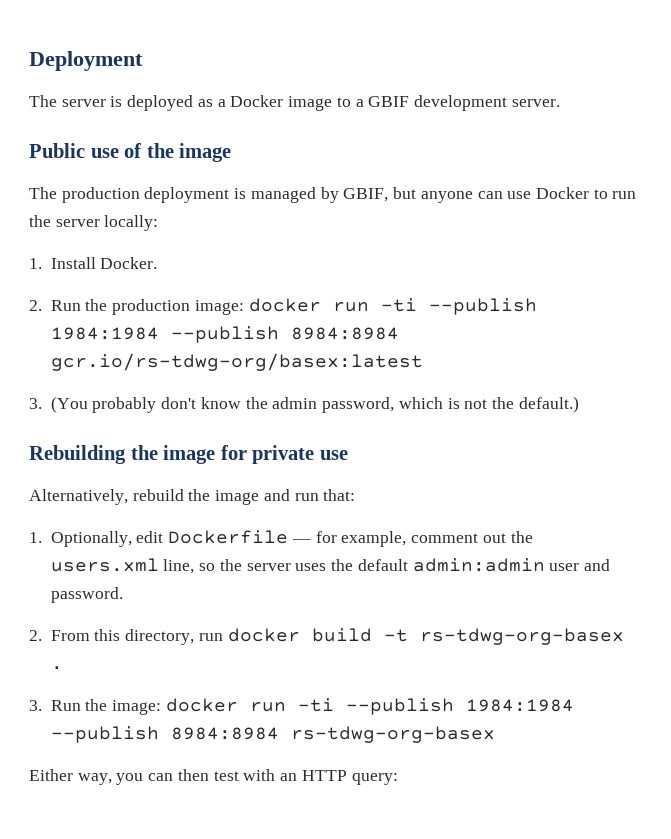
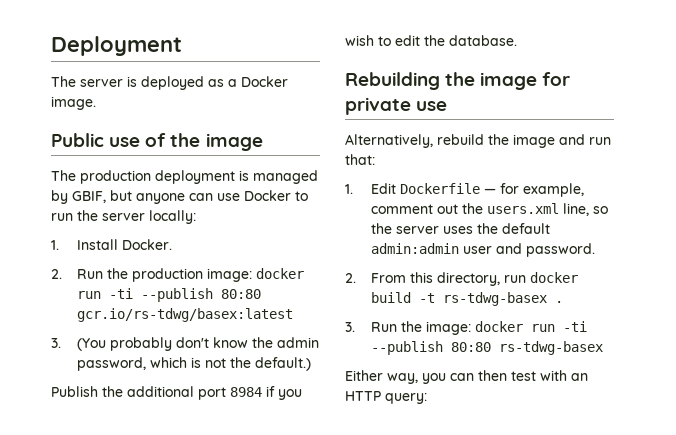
- The server is deployed as a Docker image to a GBIF development server.
+ The server is deployed as a Docker image.
- 2. Run the production image: docker run -ti --publish 1984:1984 --publish 8984:8984 gcr.io/rs-tdwg-org/basex:latest
+ 2. Run the production image: docker run -ti --publish 80:80 gcr.io/rs-tdwg/basex:latest
+ Publish the additional port 8984 if you wish to edit the database.
- 1. Optionally, edit Dockerfile — for example, comment out the users.xml line, so the server uses the default admin:admin user and password.
+ 1. Edit Dockerfile — for example, comment out the users.xml line, so the server uses the default admin:admin user and password.
- 2. From this directory, run docker build -t rs-tdwg-org-basex .
+ 2. From this directory, run docker build -t rs-tdwg-basex .
- 3. Run the image: docker run -ti --publish 1984:1984 --publish 8984:8984 rs-tdwg-org-basex
+ 3. Run the image: docker run -ti --publish 80:80 rs-tdwg-basex

